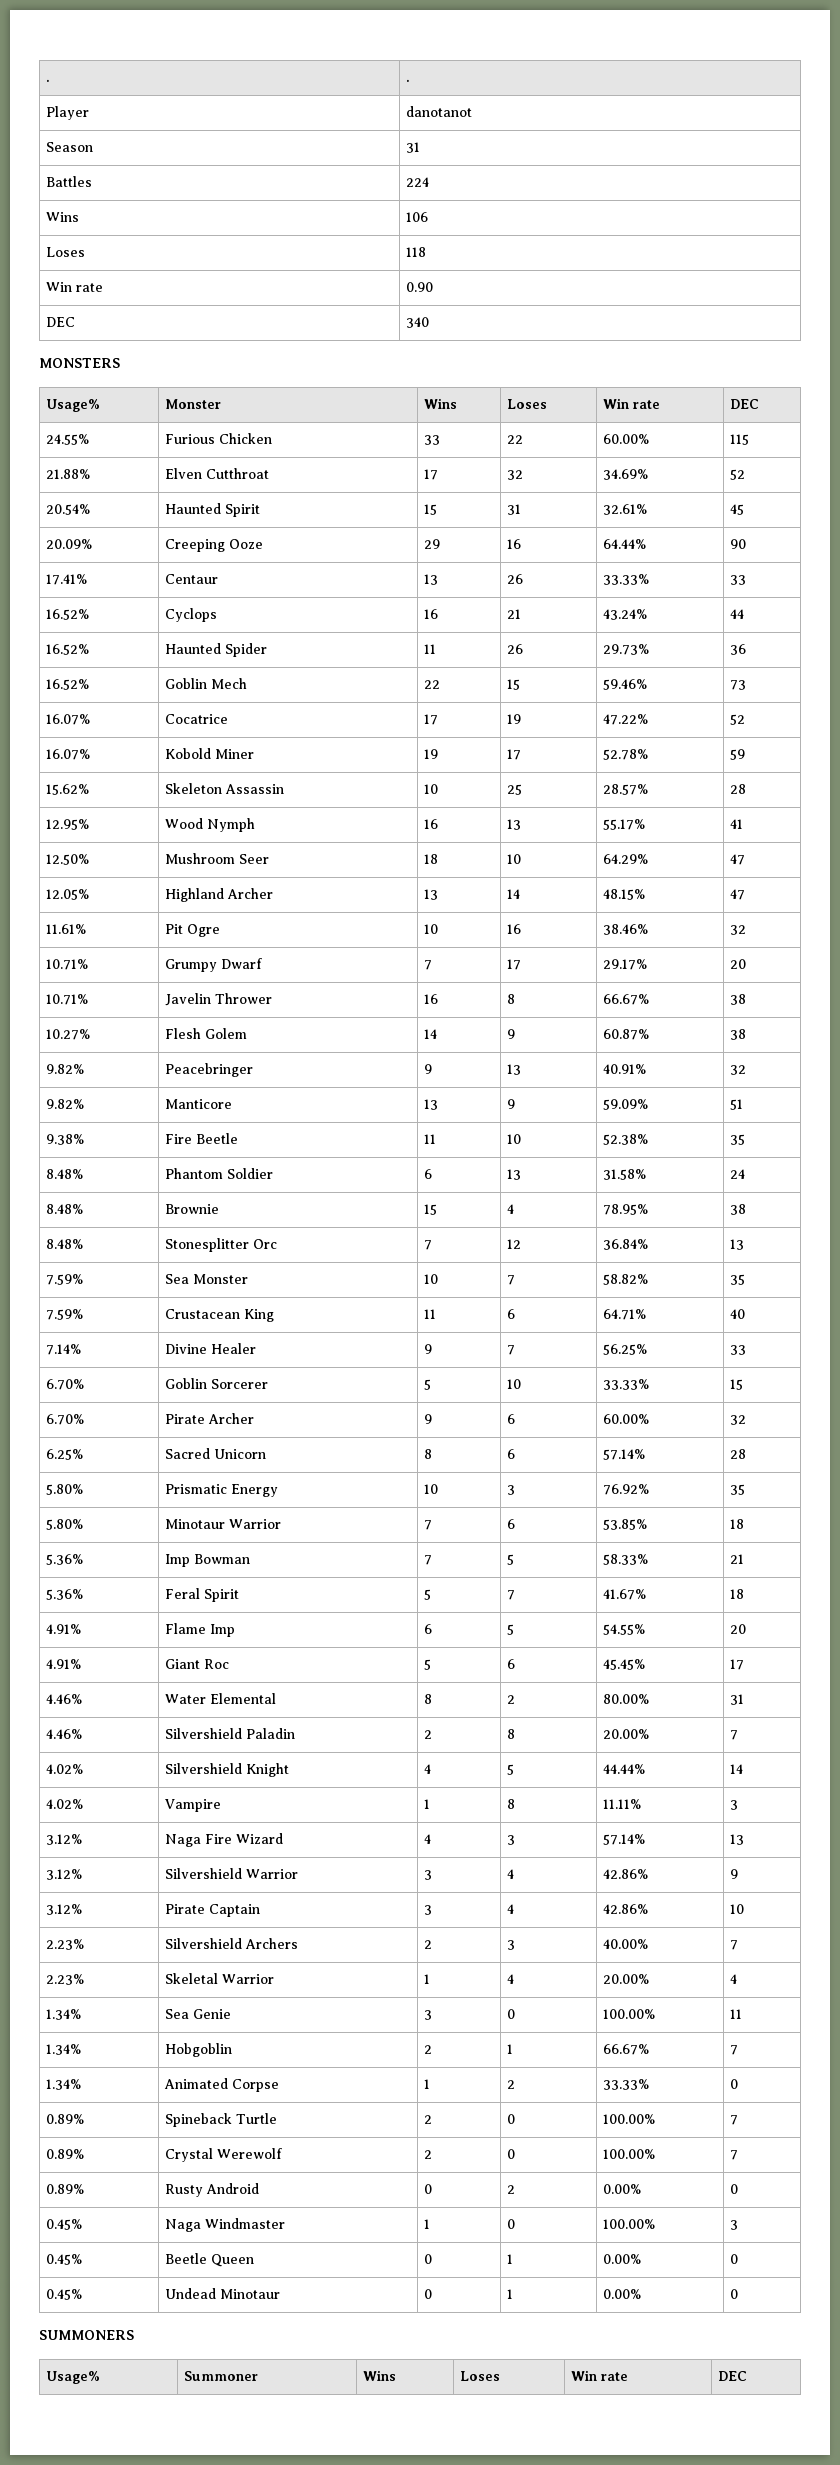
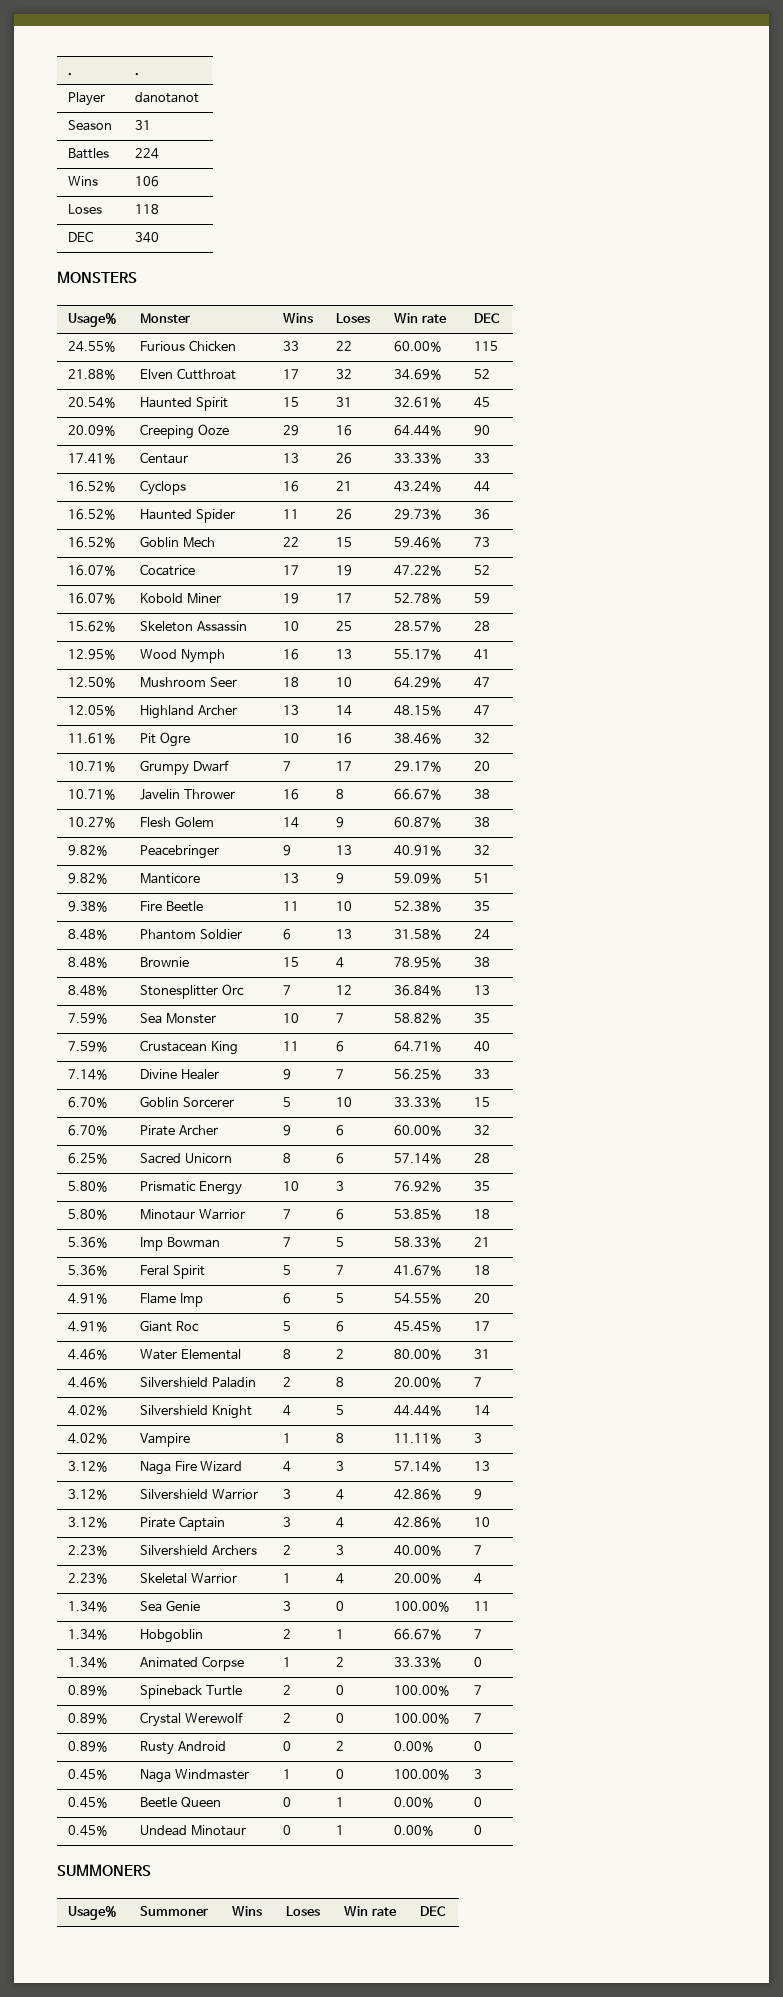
- Win rate | 0.90

